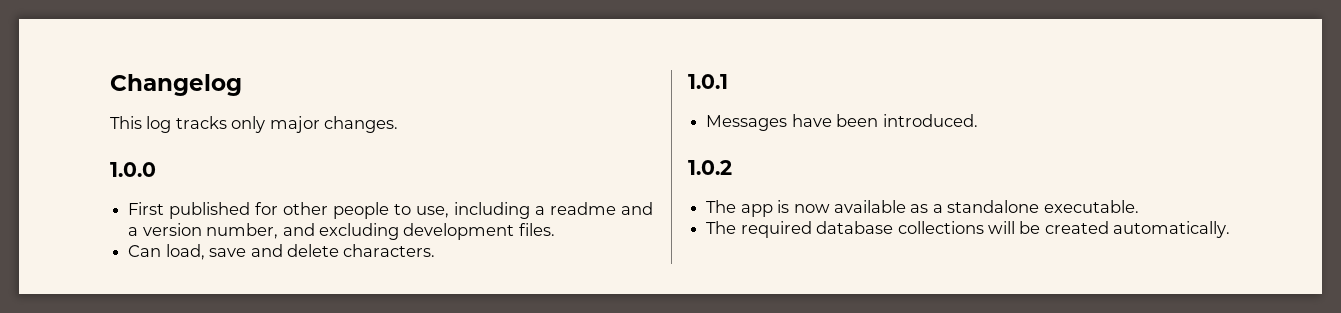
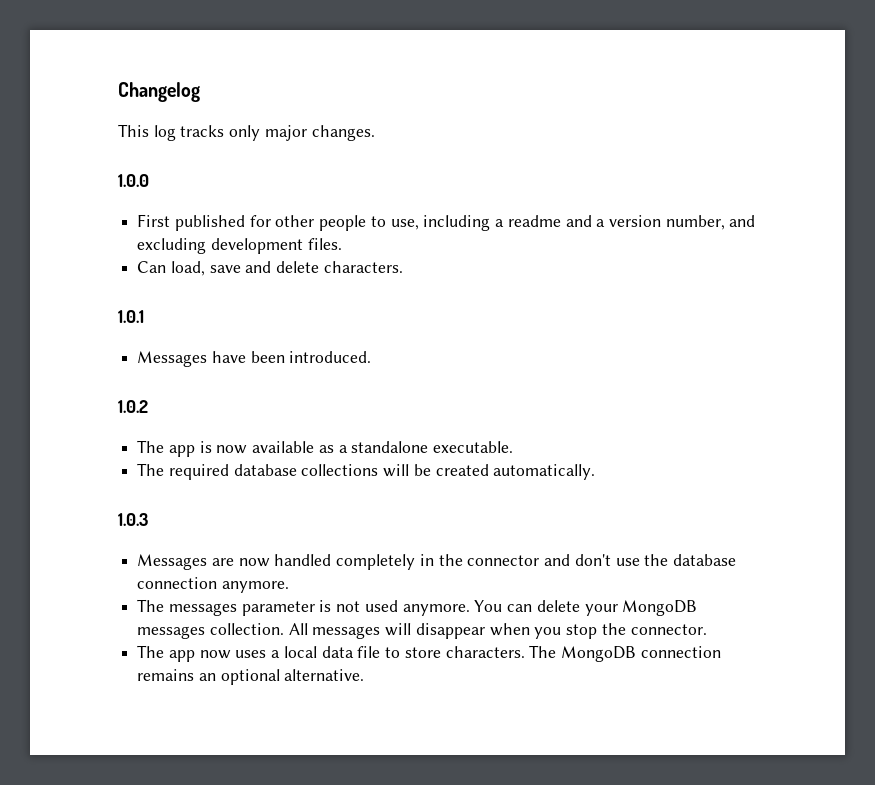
+ 1.0.3
+ Messages are now handled completely in the connector and don't use the database connection anymore.
+ The messages parameter is not used anymore. You can delete your MongoDB messages collection. All messages will disappear when you stop the connector.
+ The app now uses a local data file to store characters. The MongoDB connection remains an optional alternative.

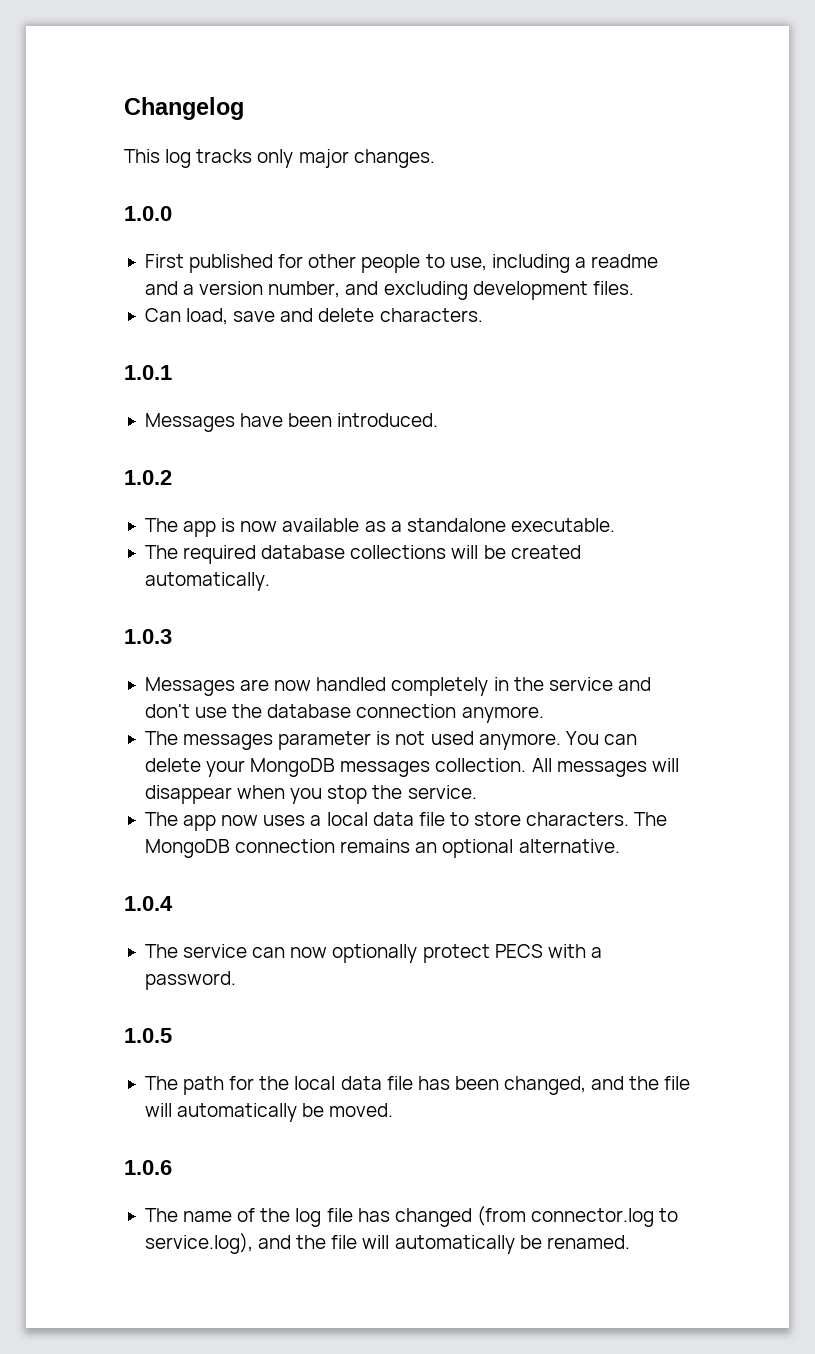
- Messages are now handled completely in the connector and don't use the database connection anymore.
+ Messages are now handled completely in the service and don't use the database connection anymore.
- All messages will disappear when you stop the connector.
+ All messages will disappear when you stop the service.
+ 1.0.4
+ The service can now optionally protect PECS with a password.
+ 1.0.5
+ The path for the local data file has been changed, and the file will automatically be moved.
+ 1.0.6
+ The name of the log file has changed (from connector.log to service.log), and the file will automatically be renamed.

